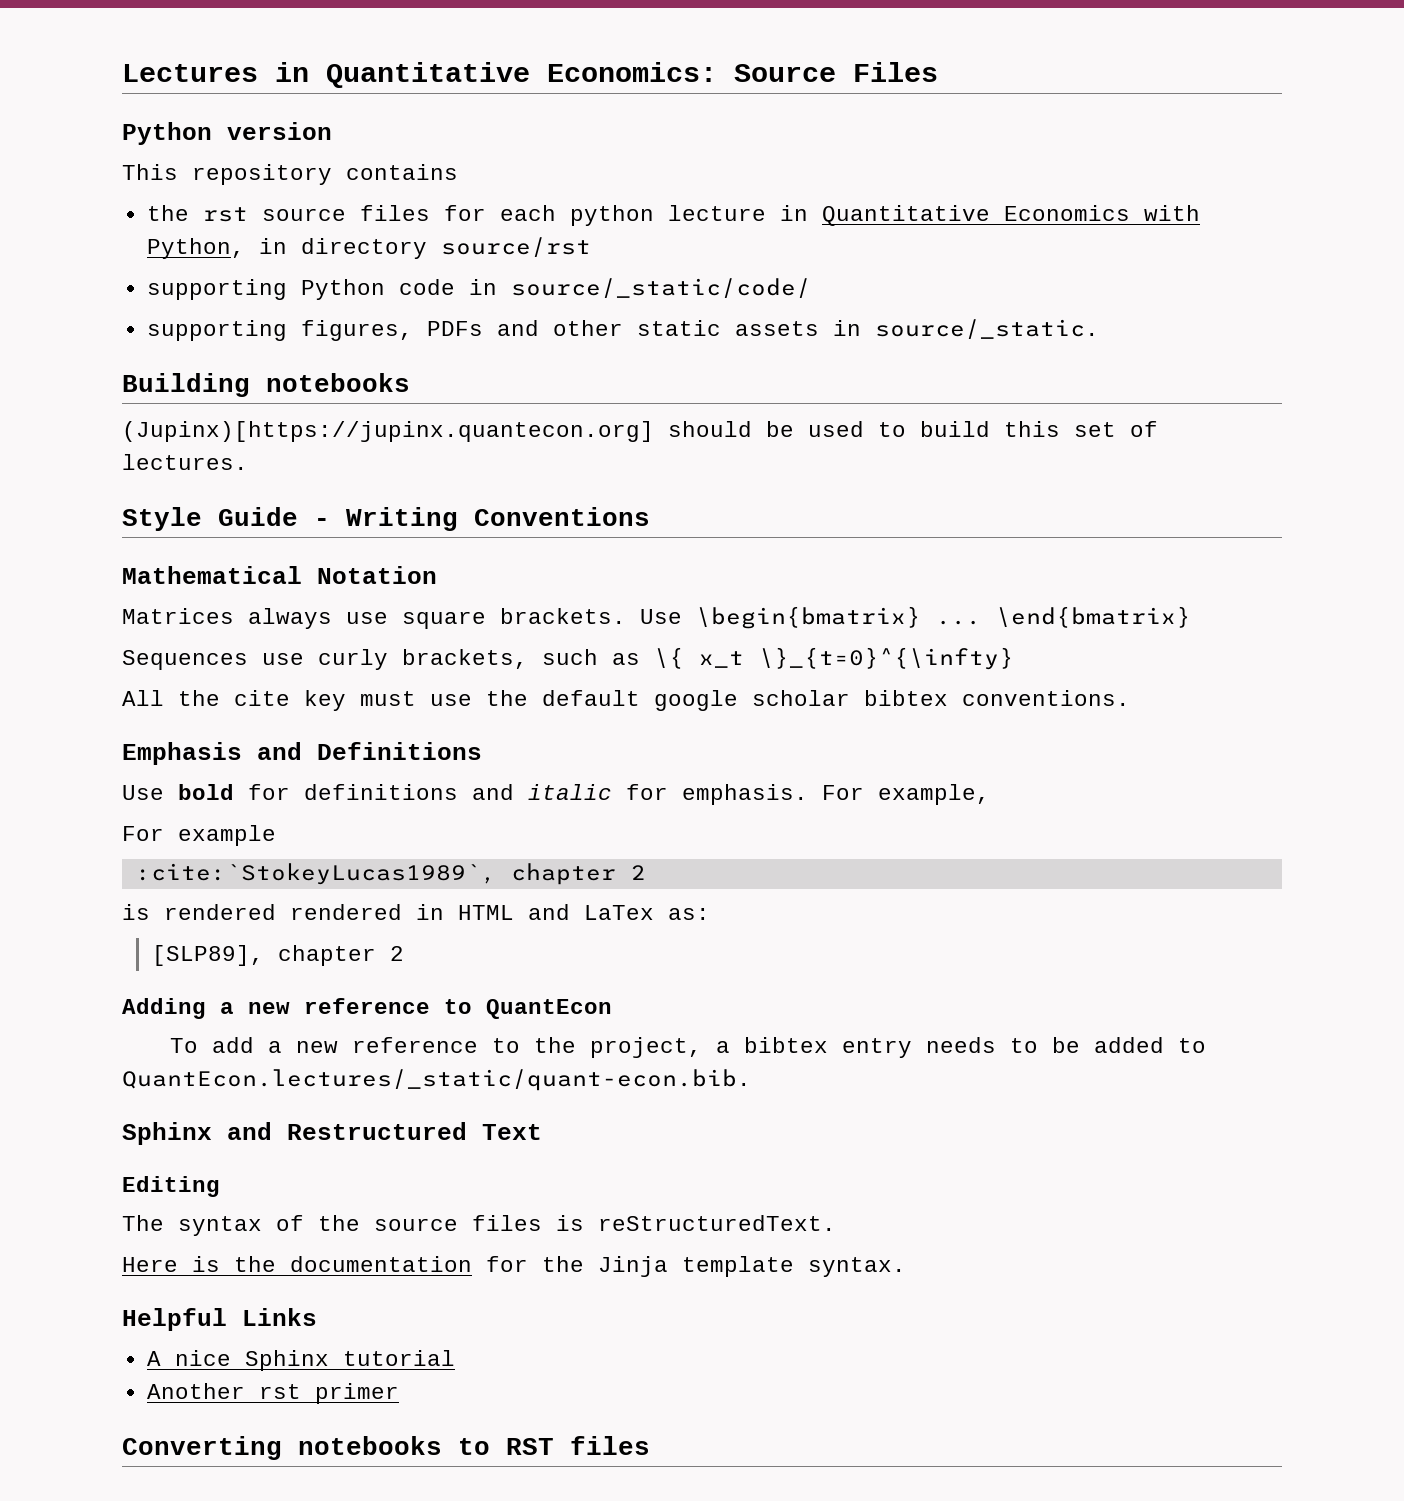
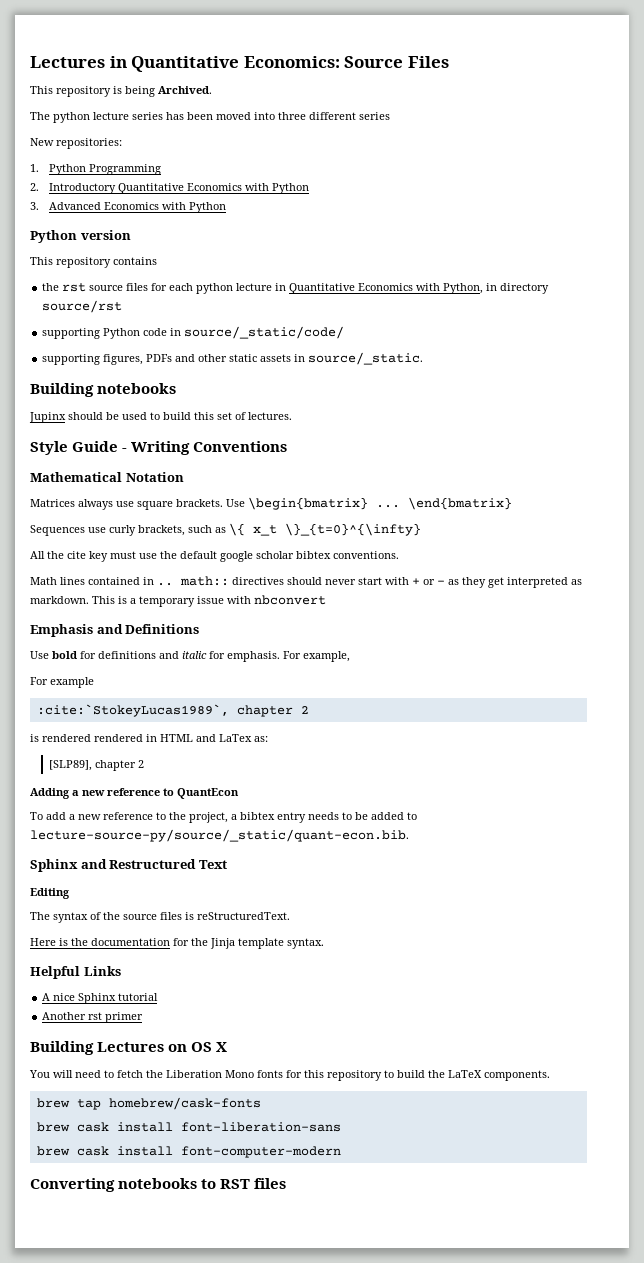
+ This repository is being Archived.
+ The python lecture series has been moved into three different series
+ New repositories:
+ 1. Python Programming
+ 2. Introductory Quantitative Economics with Python
+ 3. Advanced Economics with Python
- (Jupinx)[https://jupinx.quantecon.org] should be used to build this set of lectures.
+ Jupinx should be used to build this set of lectures.
+ Math lines contained in .. math:: directives should never start with + or - as they get interpreted as markdown. This is a temporary issue with nbconvert
- To add a new reference to the project, a bibtex entry needs to be added to QuantEcon.lectures/_static/quant-econ.bib.
+ To add a new reference to the project, a bibtex entry needs to be added to lecture-source-py/source/_static/quant-econ.bib.
+ Building Lectures on OS X
+ You will need to fetch the Liberation Mono fonts for this repository to build the LaTeX components.
+ brew tap homebrew/cask-fonts
+ brew cask install font-liberation-sans
+ brew cask install font-computer-modern

